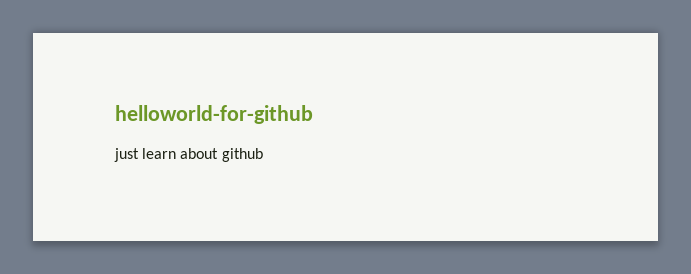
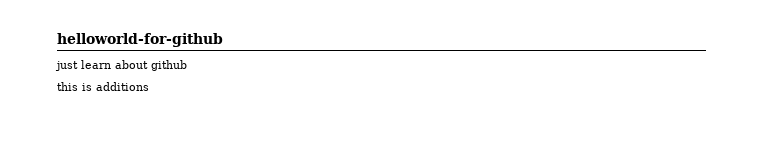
+ this is additions

